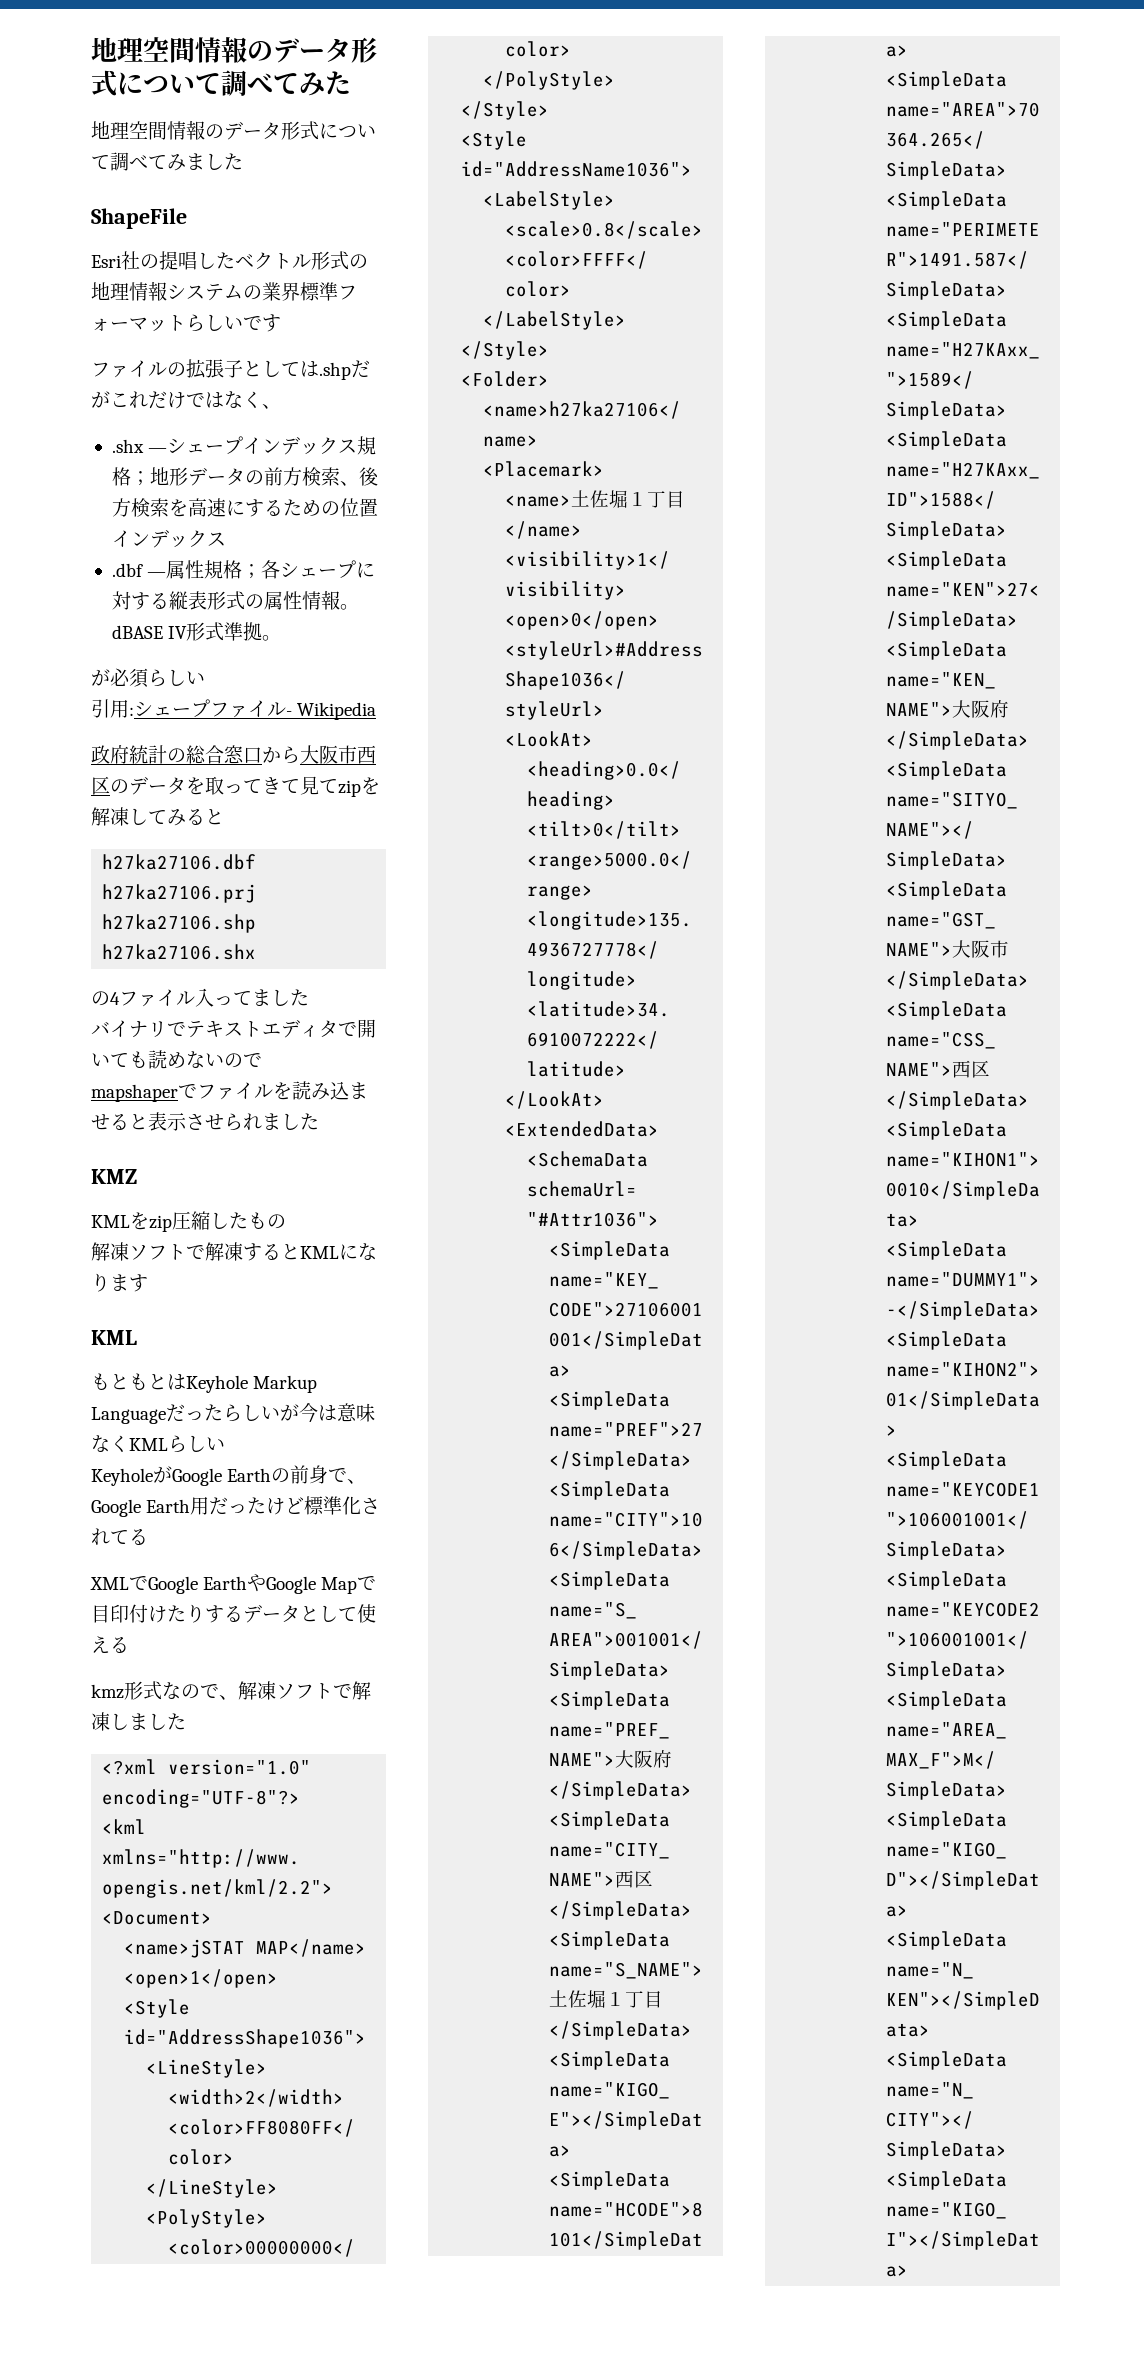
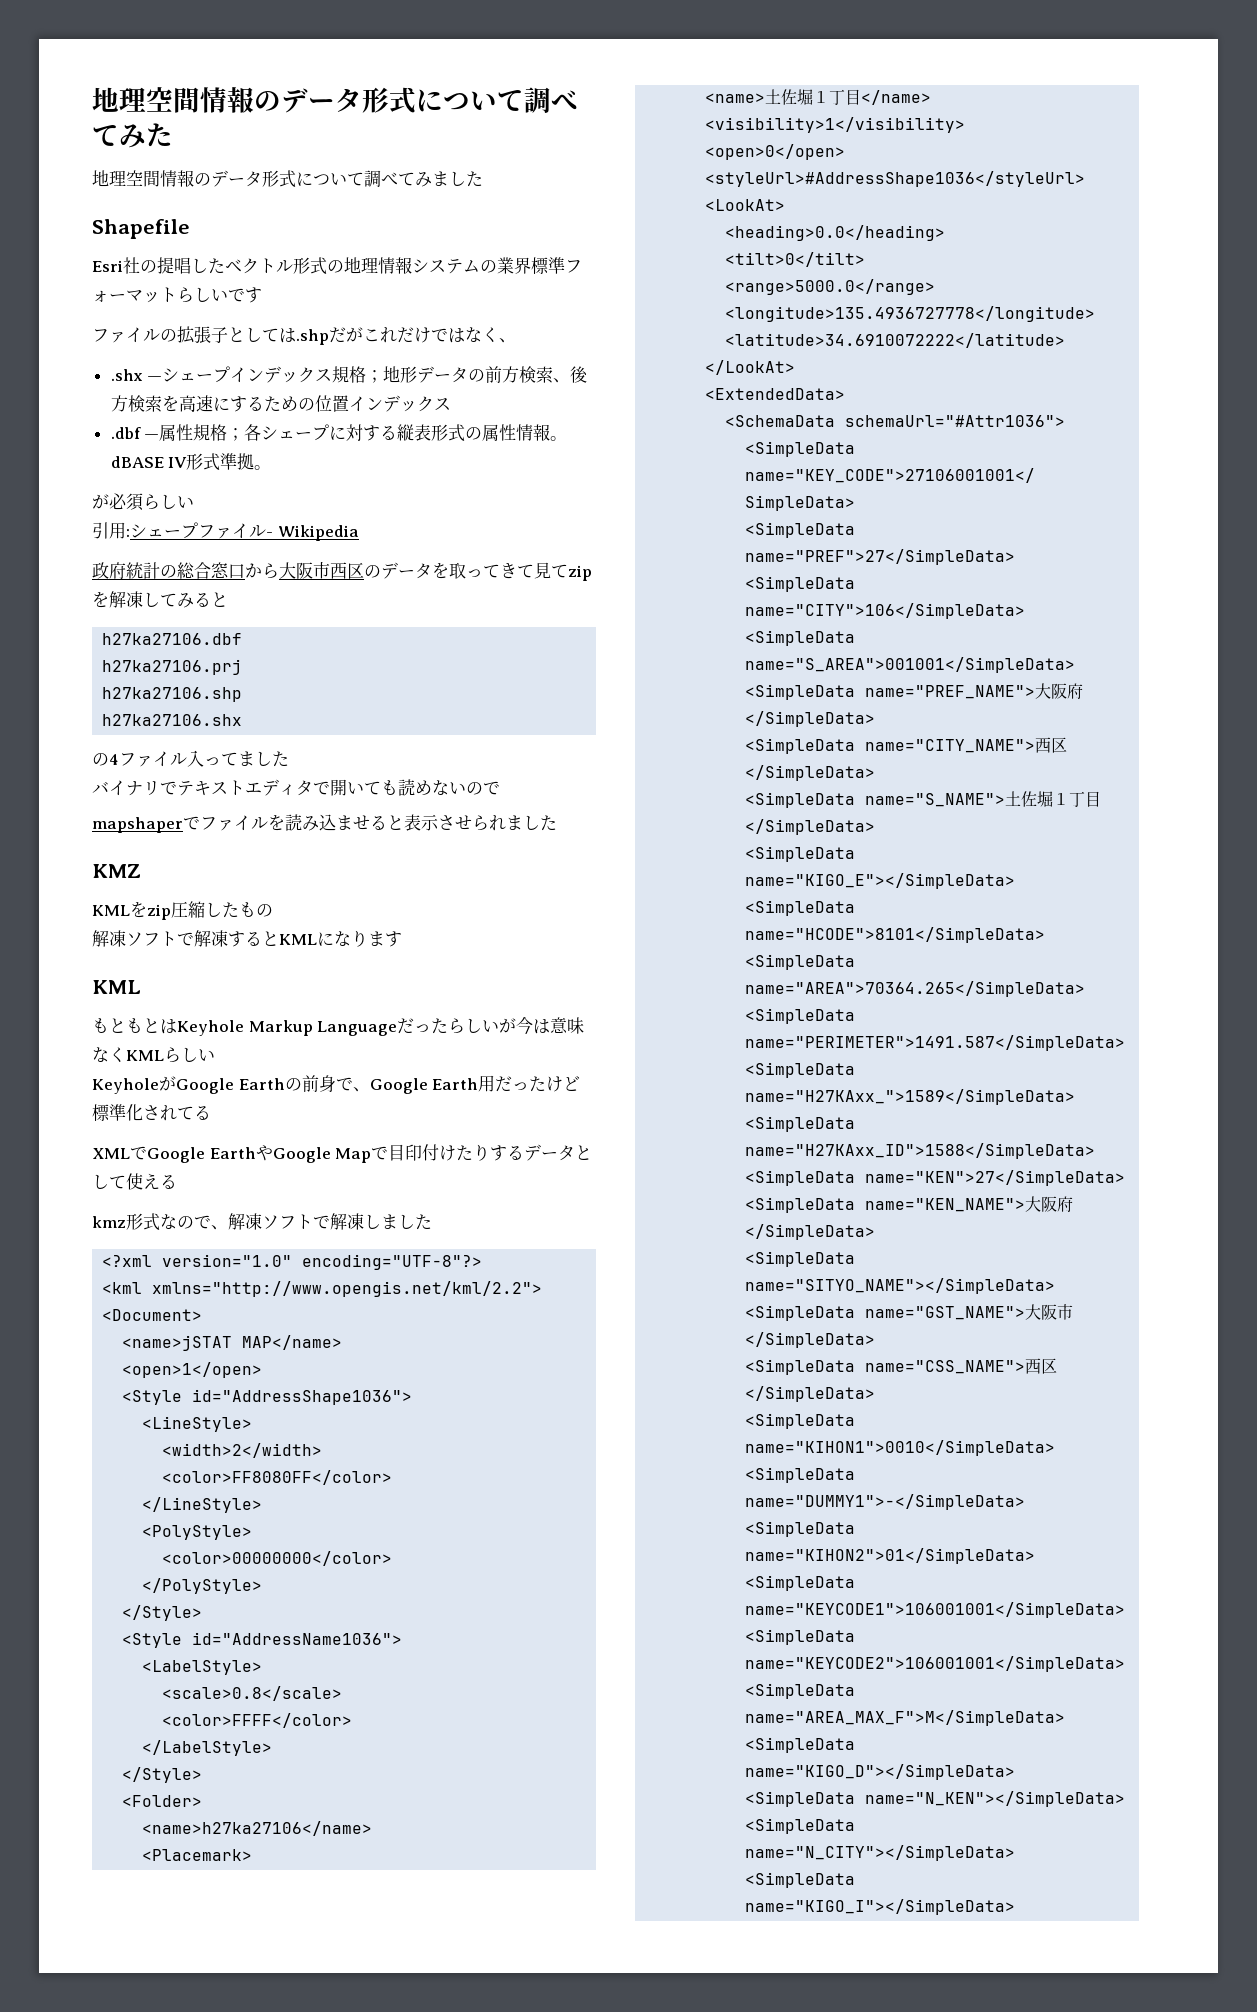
- ShapeFile
+ Shapefile

